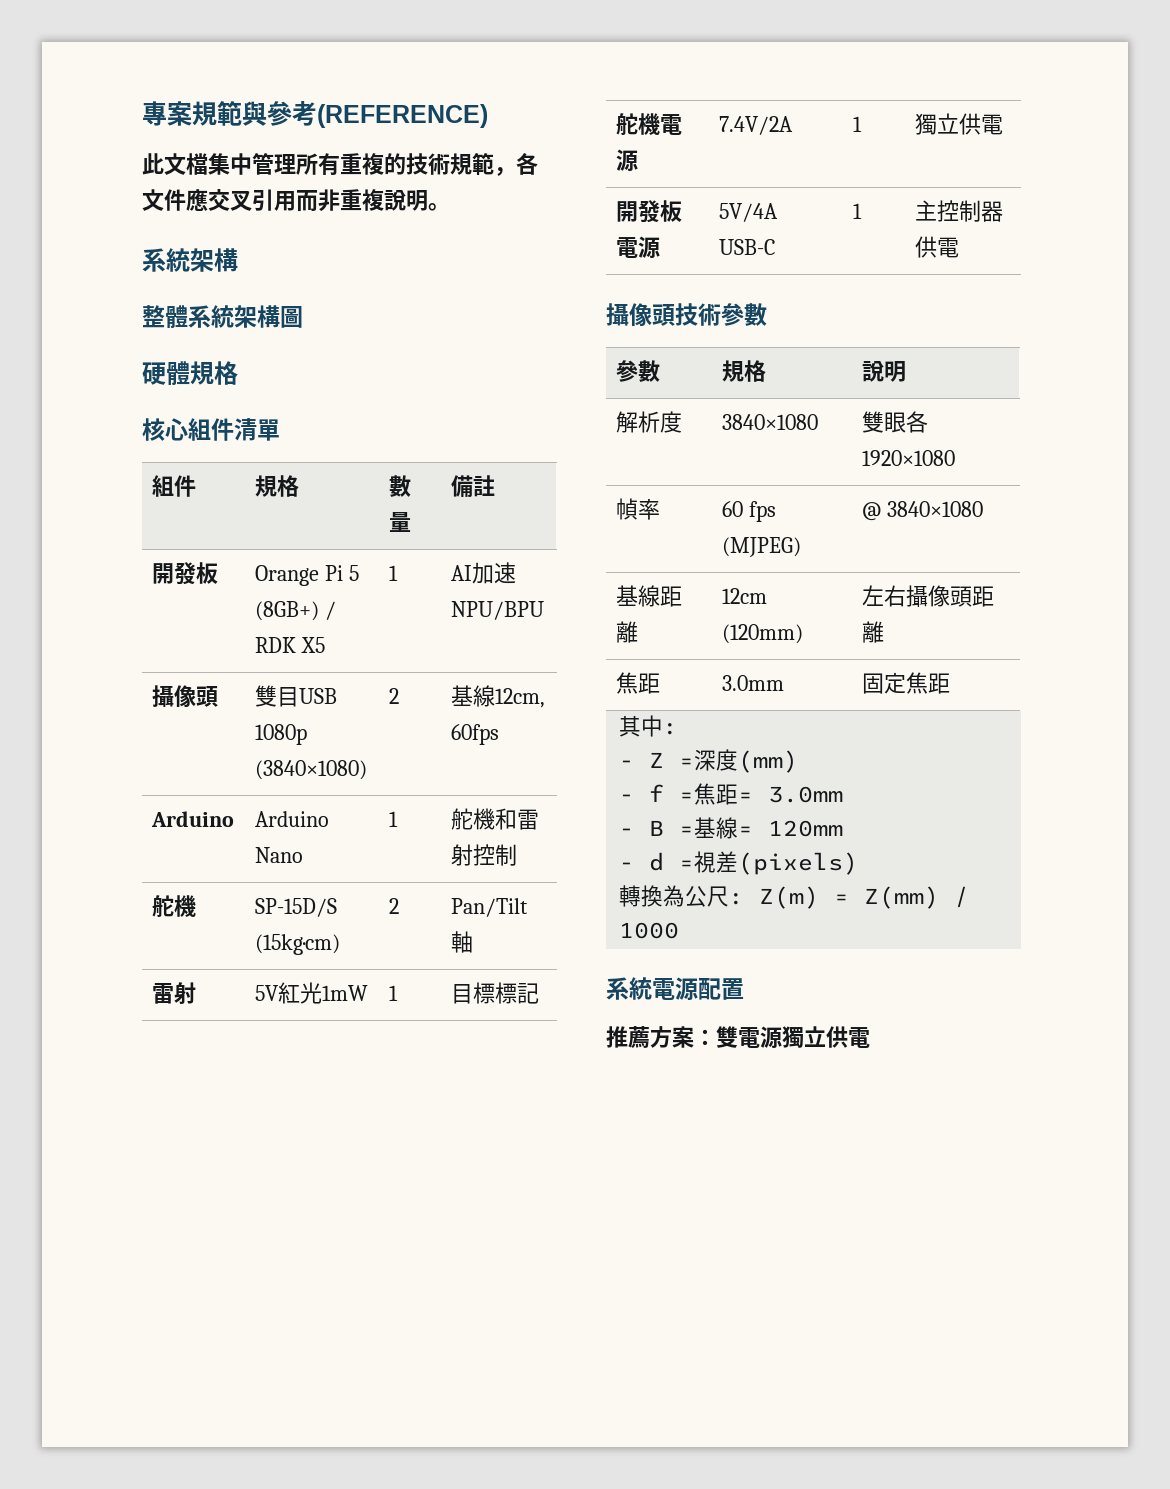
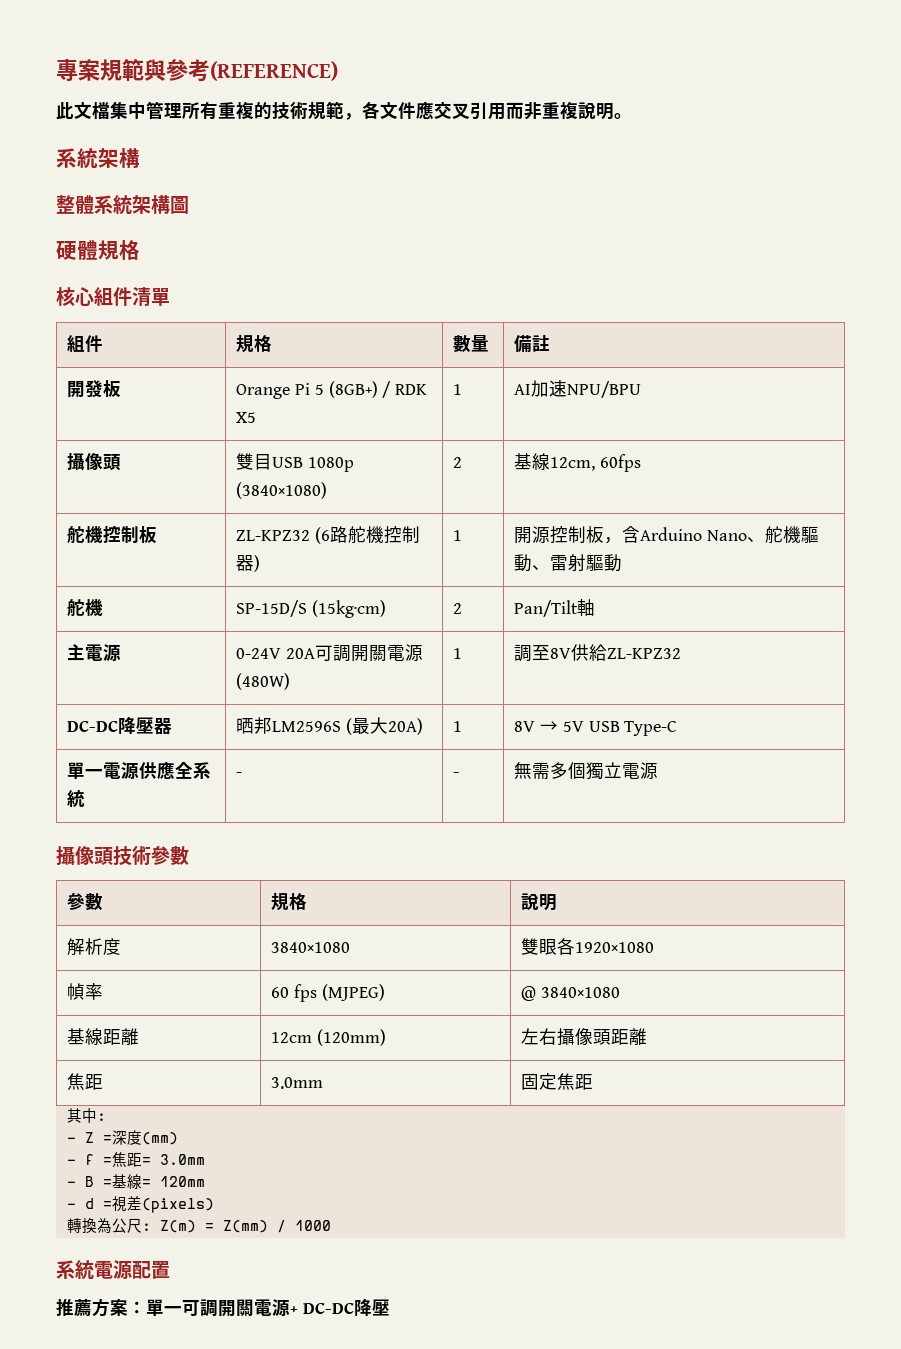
- Arduino | Arduino Nano | 1 | 舵機和雷射控制
+ 舵機控制板 | ZL-KPZ32 (6路舵機控制器) | 1 | 開源控制板，含Arduino Nano、舵機驅動、雷射驅動
- 雷射 | 5V紅光1mW | 1 | 目標標記
- 舵機電源 | 7.4V/2A | 1 | 獨立供電
- 開發板電源 | 5V/4A USB-C | 1 | 主控制器供電
+ 主電源 | 0-24V 20A可調開關電源(480W) | 1 | 調至8V供給ZL-KPZ32
+ DC-DC降壓器 | 晒邦LM2596S (最大20A) | 1 | 8V → 5V USB Type-C
+ 單一電源供應全系統 | - | - | 無需多個獨立電源
- 推薦方案：雙電源獨立供電
+ 推薦方案：單一可調開關電源+ DC-DC降壓

